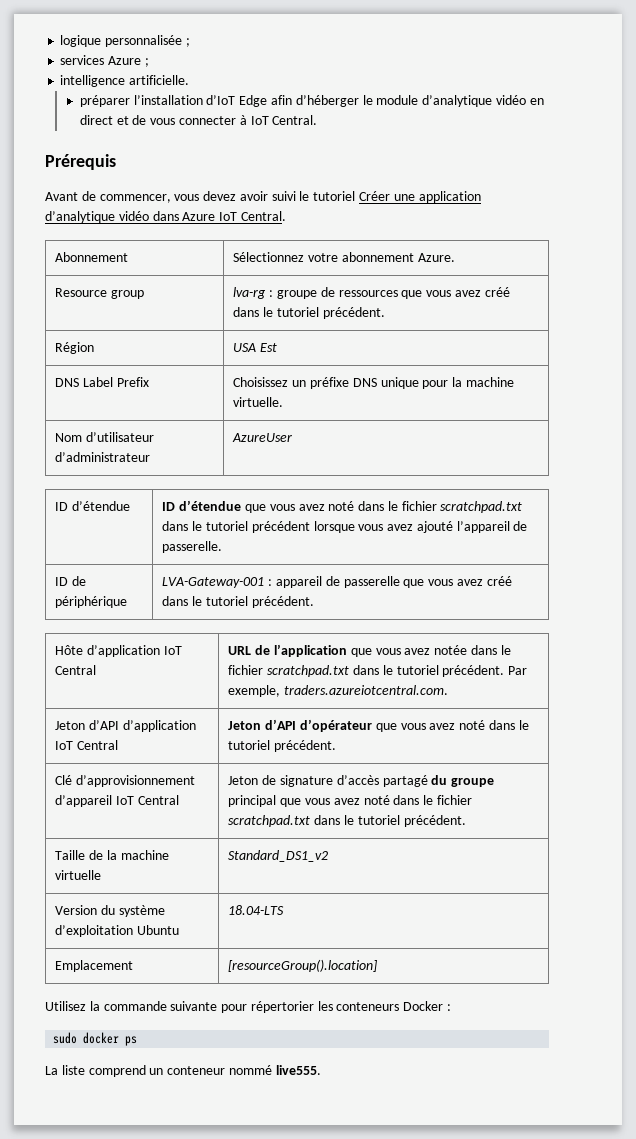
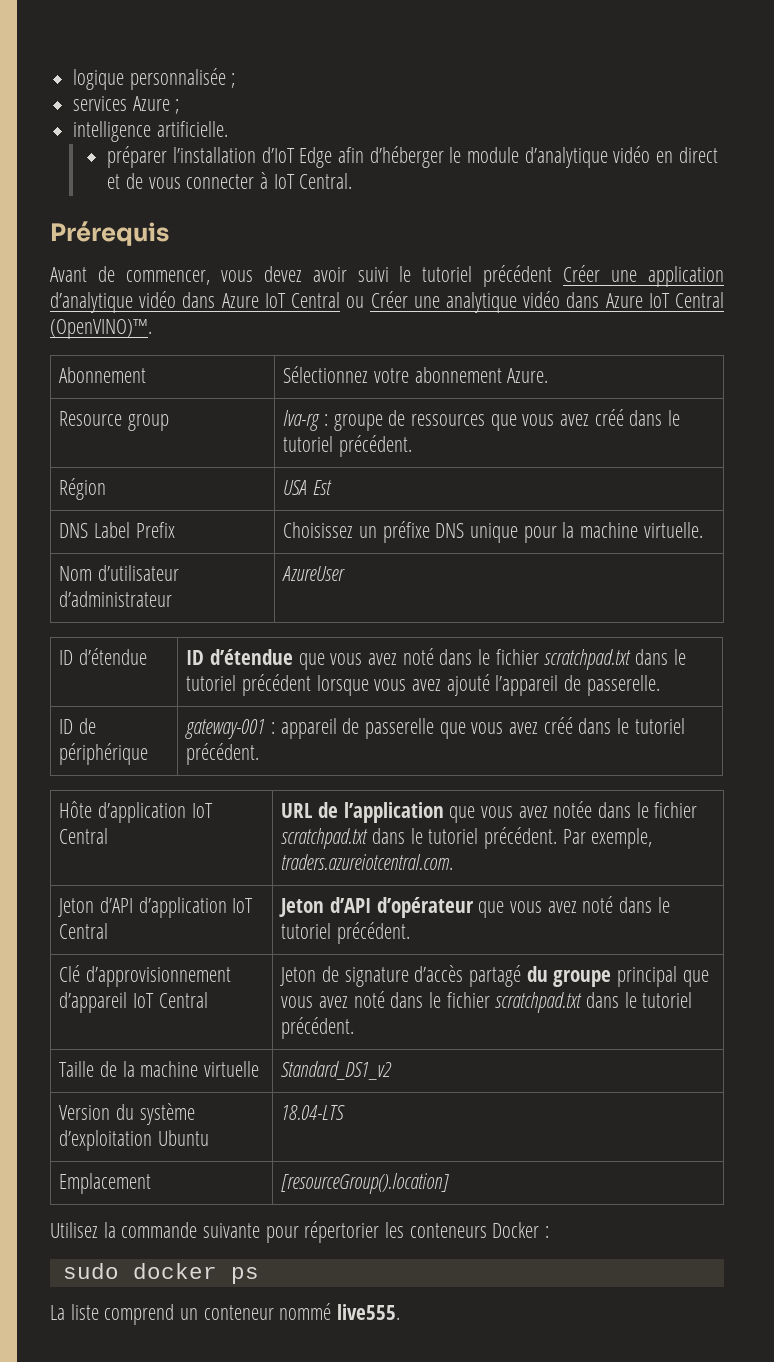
- Avant de commencer, vous devez avoir suivi le tutoriel Créer une application d’analytique vidéo dans Azure IoT Central.
+ Avant de commencer, vous devez avoir suivi le tutoriel précédent Créer une application d’analytique vidéo dans Azure IoT Central ou Créer une analytique vidéo dans Azure IoT Central (OpenVINO)™.
- ID de périphérique | LVA-Gateway-001 : appareil de passerelle que vous avez créé dans le tutoriel précédent.
+ ID de périphérique | gateway-001 : appareil de passerelle que vous avez créé dans le tutoriel précédent.

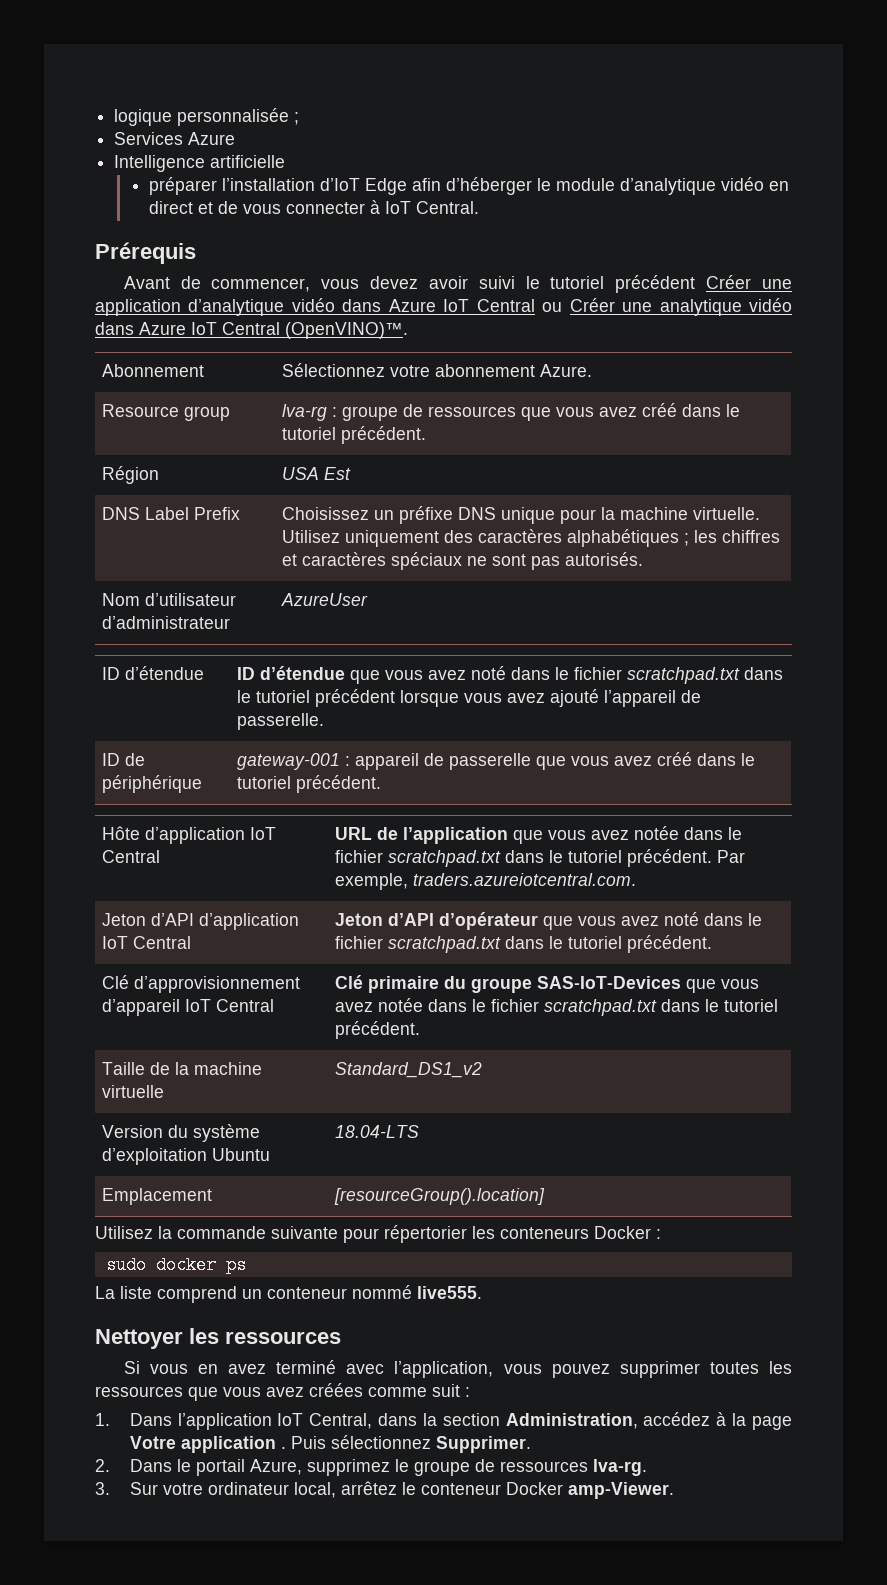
- services Azure ;
- intelligence artificielle.
+ Services Azure
+ Intelligence artificielle
- DNS Label Prefix | Choisissez un préfixe DNS unique pour la machine virtuelle.
+ DNS Label Prefix | Choisissez un préfixe DNS unique pour la machine virtuelle. Utilisez uniquement des caractères alphabétiques ; les chiffres et caractères spéciaux ne sont pas autorisés.
- Jeton d’API d’application IoT Central | Jeton d’API d’opérateur que vous avez noté dans le tutoriel précédent.
+ Jeton d’API d’application IoT Central | Jeton d’API d’opérateur que vous avez noté dans le fichier scratchpad.txt dans le tutoriel précédent.
- Clé d’approvisionnement d’appareil IoT Central | Jeton de signature d’accès partagé du groupe principal que vous avez noté dans le fichier scratchpad.txt dans le tutoriel précédent.
+ Clé d’approvisionnement d’appareil IoT Central | Clé primaire du groupe SAS-IoT-Devices que vous avez notée dans le fichier scratchpad.txt dans le tutoriel précédent.
+ Nettoyer les ressources
+ Si vous en avez terminé avec l’application, vous pouvez supprimer toutes les ressources que vous avez créées comme suit :
+ 1. Dans l’application IoT Central, dans la section Administration, accédez à la page Votre application . Puis sélectionnez Supprimer.
+ 2. Dans le portail Azure, supprimez le groupe de ressources lva-rg.
+ 3. Sur votre ordinateur local, arrêtez le conteneur Docker amp-Viewer.

